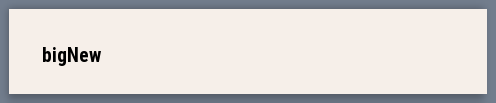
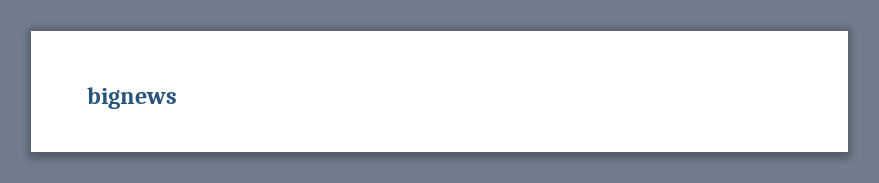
- bigNew
+ bignews

